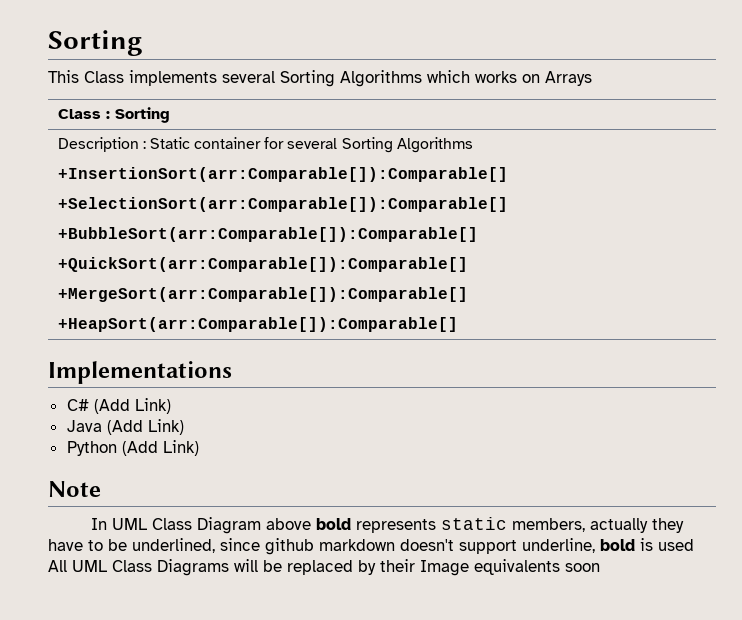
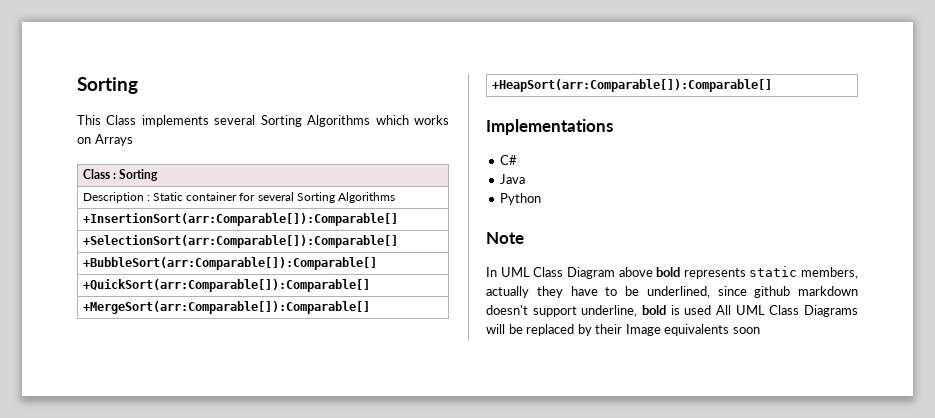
- C# (Add Link)
+ C#
- Java (Add Link)
+ Java
- Python (Add Link)
+ Python

